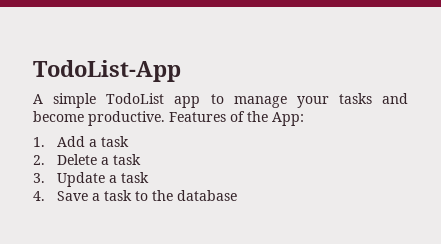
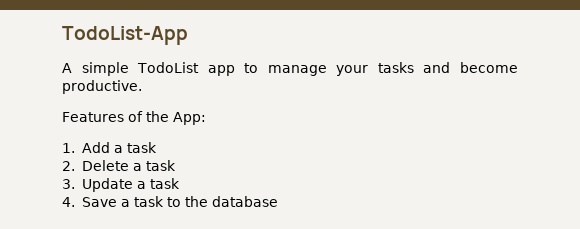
- A simple TodoList app to manage your tasks and become productive. Features of the App:
+ A simple TodoList app to manage your tasks and become productive.
+ Features of the App:

